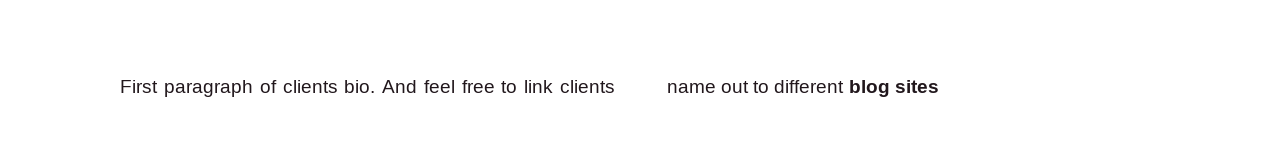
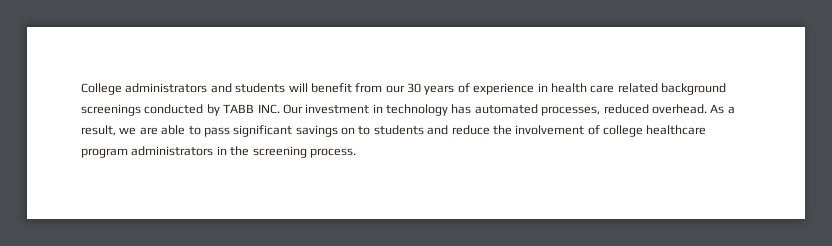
- First paragraph of clients bio. And feel free to link clients name out to different blog sites
+ College administrators and students will benefit from our 30 years of experience in health care related background screenings conducted by TABB INC. Our investment in technology has automated processes, reduced overhead. As a result, we are able to pass significant savings on to students and reduce the involvement of college healthcare program administrators in the screening process.

